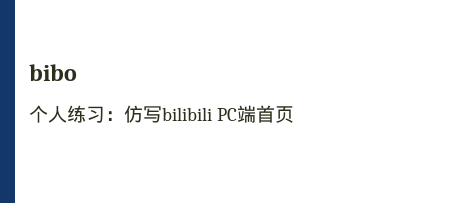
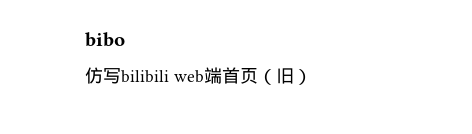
- 个人练习：仿写bilibili PC端首页
+ 仿写bilibili web端首页（旧）

